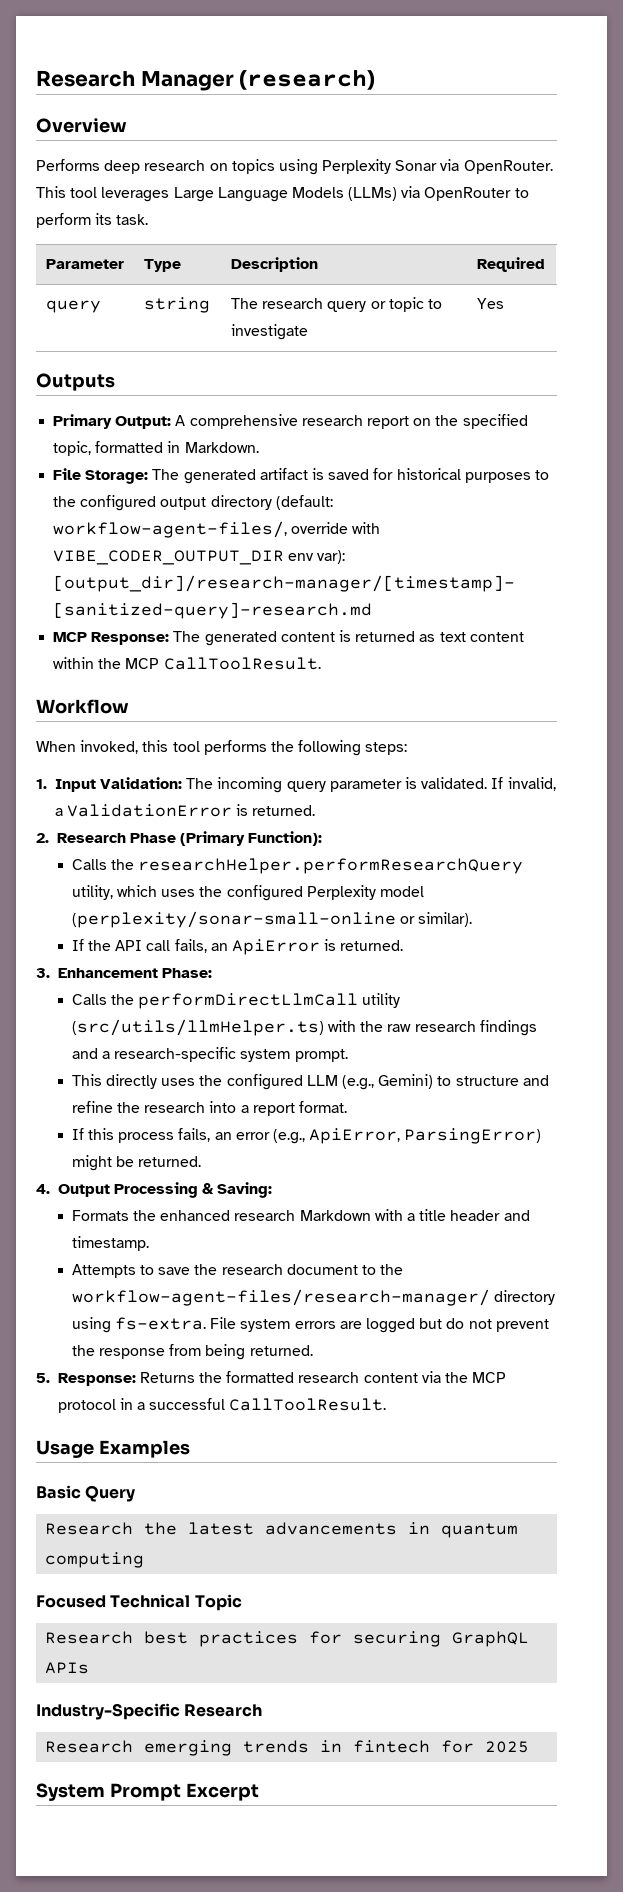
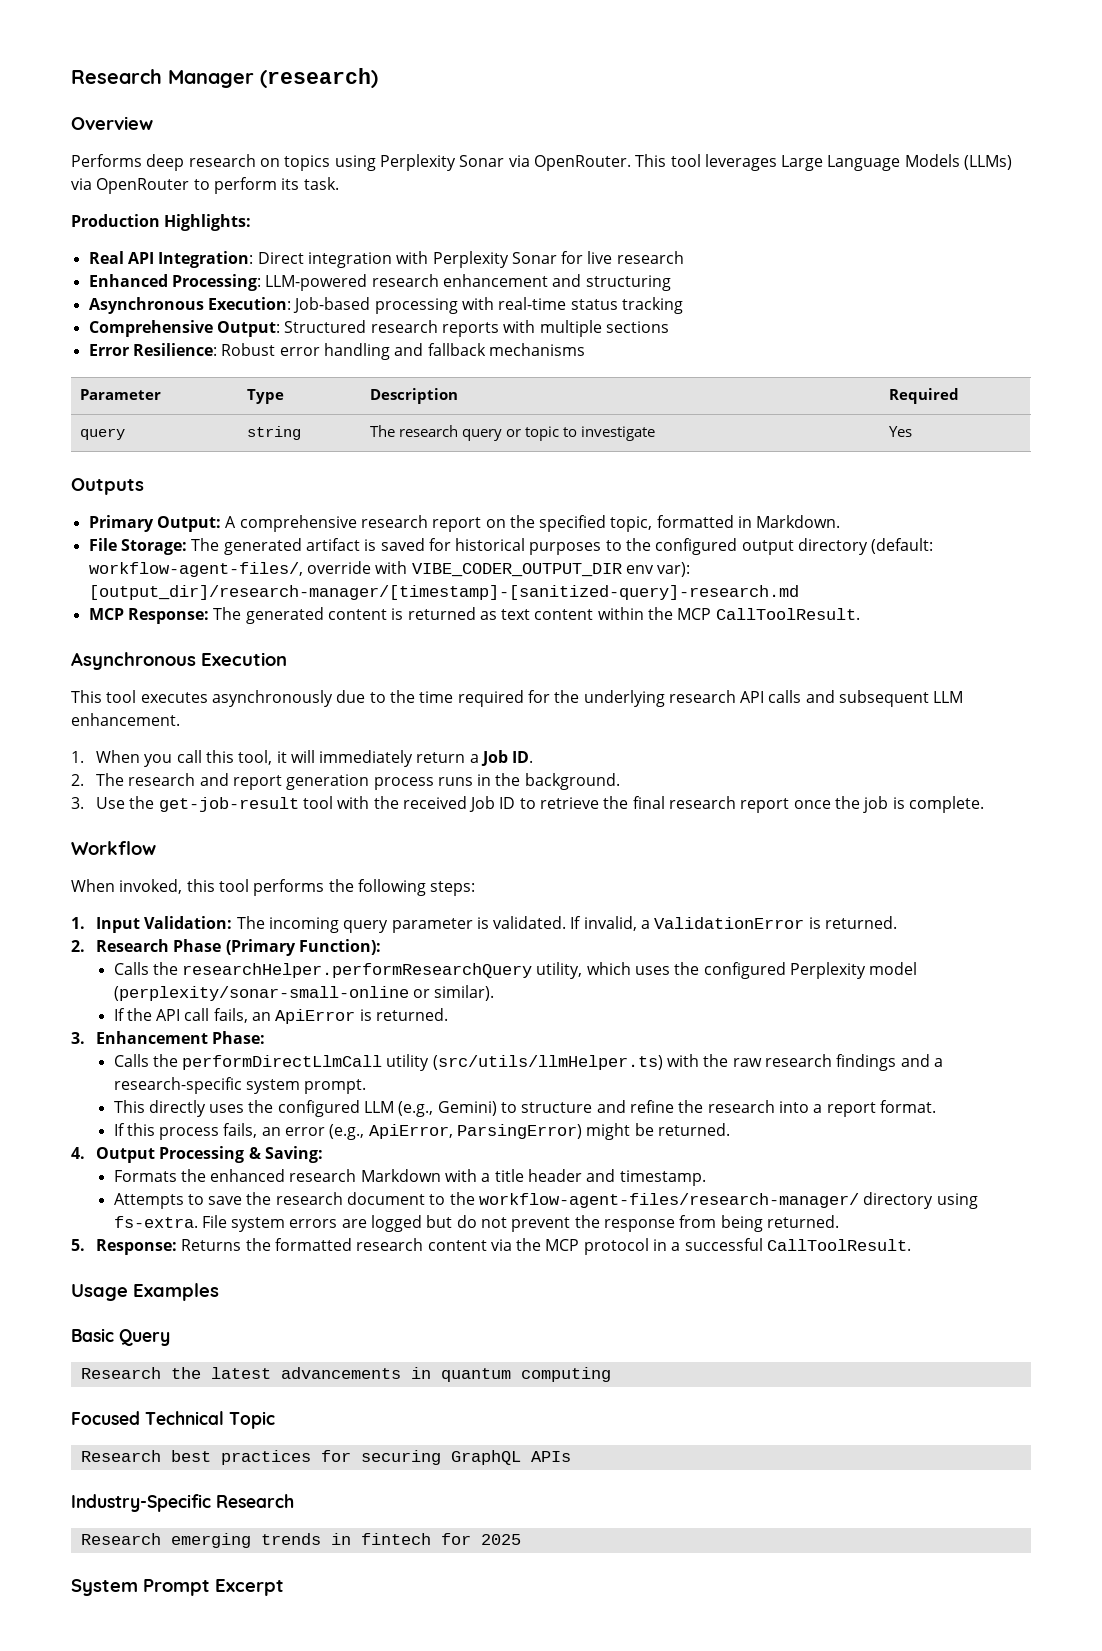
+ Production Highlights:
+ Real API Integration: Direct integration with Perplexity Sonar for live research
+ Enhanced Processing: LLM-powered research enhancement and structuring
+ Asynchronous Execution: Job-based processing with real-time status tracking
+ Comprehensive Output: Structured research reports with multiple sections
+ Error Resilience: Robust error handling and fallback mechanisms
+ Asynchronous Execution
+ This tool executes asynchronously due to the time required for the underlying research API calls and subsequent LLM enhancement.
+ 1. When you call this tool, it will immediately return a Job ID.
+ 2. The research and report generation process runs in the background.
+ 3. Use the get-job-result tool with the received Job ID to retrieve the final research report once the job is complete.

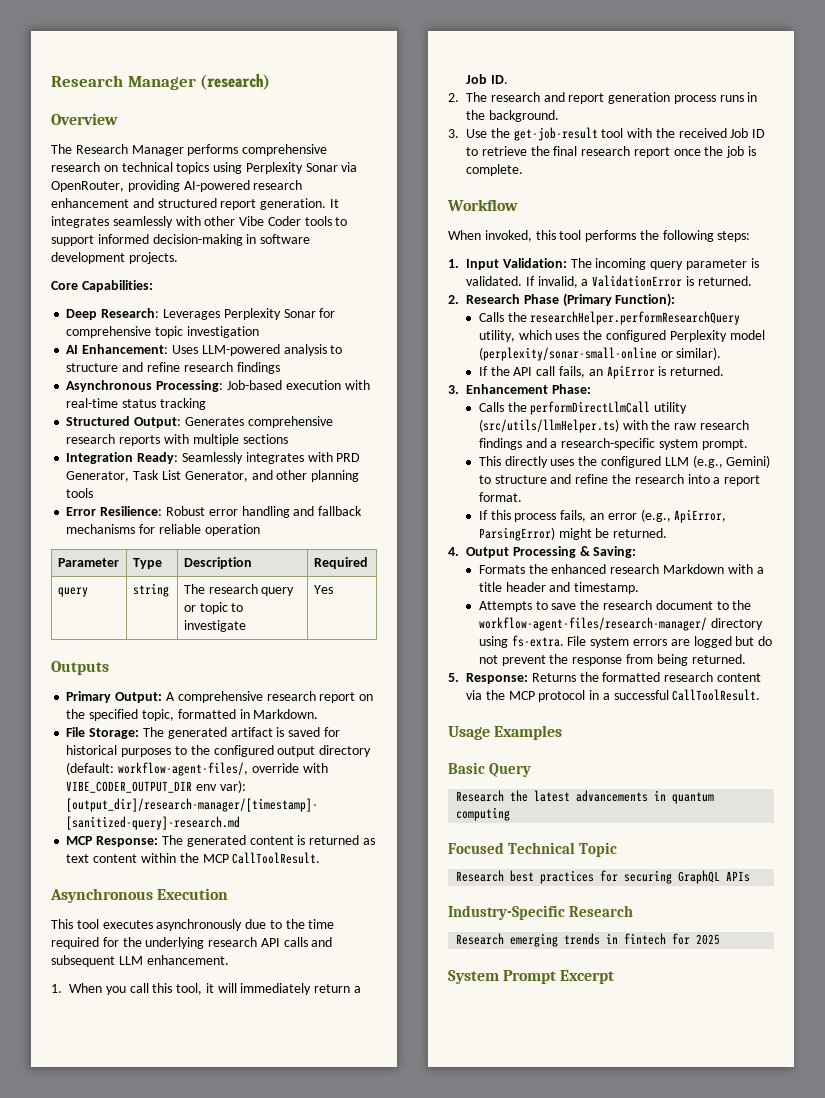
- Performs deep research on topics using Perplexity Sonar via OpenRouter. This tool leverages Large Language Models (LLMs) via OpenRouter to perform its task.
- Production Highlights:
- Real API Integration: Direct integration with Perplexity Sonar for live research
- Enhanced Processing: LLM-powered research enhancement and structuring
- Asynchronous Execution: Job-based processing with real-time status tracking
+ The Research Manager performs comprehensive research on technical topics using Perplexity Sonar via OpenRouter, providing AI-powered research enhancement and structured report generation. It integrates seamlessly with other Vibe Coder tools to support informed decision-making in software development projects.
+ Core Capabilities:
+ Deep Research: Leverages Perplexity Sonar for comprehensive topic investigation
+ AI Enhancement: Uses LLM-powered analysis to structure and refine research findings
+ Asynchronous Processing: Job-based execution with real-time status tracking
- Comprehensive Output: Structured research reports with multiple sections
+ Structured Output: Generates comprehensive research reports with multiple sections
+ Integration Ready: Seamlessly integrates with PRD Generator, Task List Generator, and other planning tools
- Error Resilience: Robust error handling and fallback mechanisms
+ Error Resilience: Robust error handling and fallback mechanisms for reliable operation

